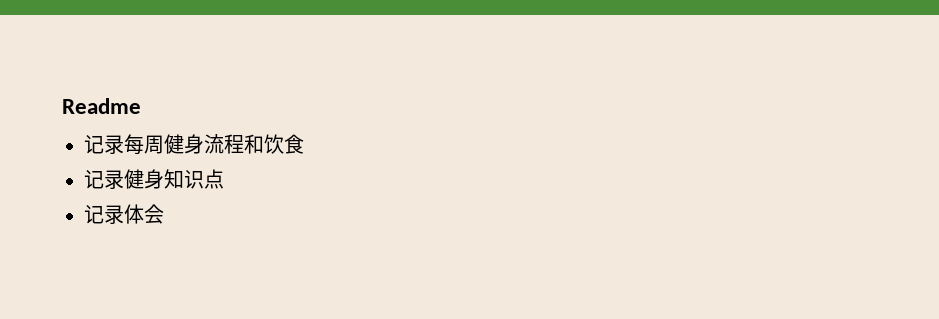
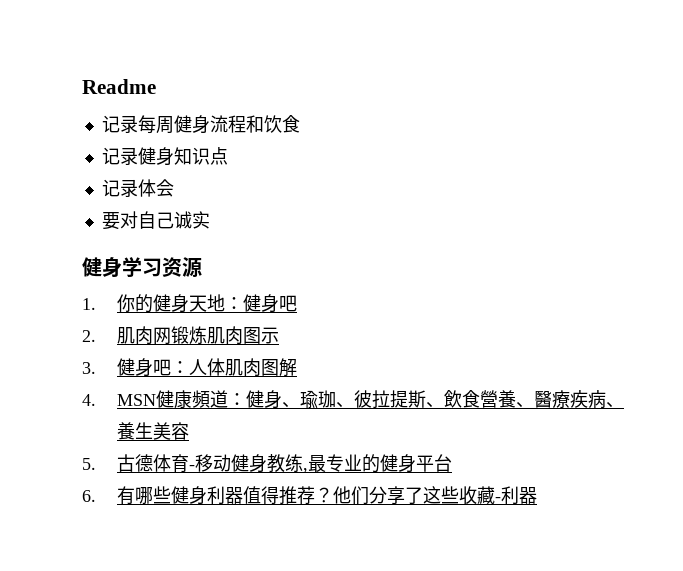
+ 要对自己诚实
+ 健身学习资源
+ 1.你的健身天地：健身吧
+ 2.肌肉网锻炼肌肉图示
+ 3.健身吧：人体肌肉图解
+ 4. MSN健康頻道：健身、瑜珈、彼拉提斯、飲食營養、醫療疾病、養生美容
+ 5.古德体育-移动健身教练,最专业的健身平台
+ 6.有哪些健身利器值得推荐？他们分享了这些收藏-利器

